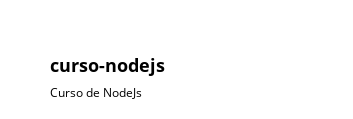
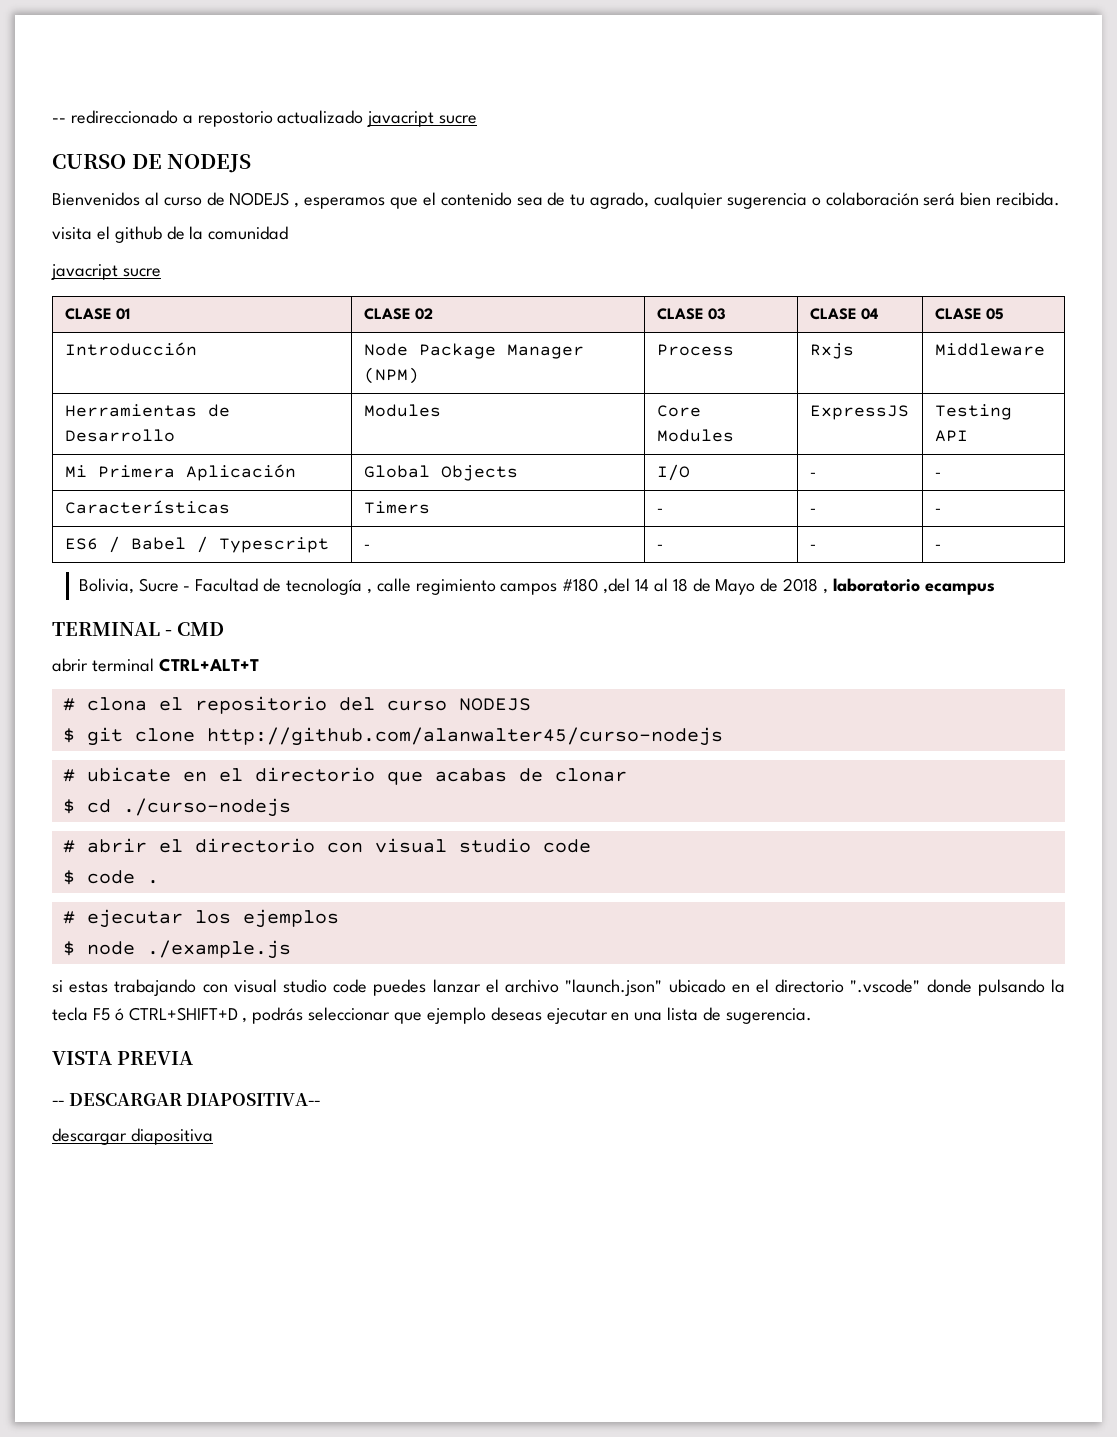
- curso-nodejs
- Curso de NodeJs
+ -- redireccionado a repostorio actualizado javacript sucre
+ CURSO DE NODEJS
+ Bienvenidos al curso de NODEJS , esperamos que el contenido sea de tu agrado, cualquier sugerencia o colaboración será bien recibida.
+ visita el github de la comunidad
+ javacript sucre
+ CLASE 01 | CLASE 02 | CLASE 03 | CLASE 04 | CLASE 05
+ Introducción | Node Package Manager (NPM) | Process | Rxjs | Middleware
+ Herramientas de Desarrollo | Modules | Core Modules | ExpressJS | Testing API
+ Mi Primera Aplicación | Global Objects | I/O | - | -
+ Características | Timers | - | - | -
+ ES6 / Babel / Typescript | - | - | - | -
+ Bolivia, Sucre - Facultad de tecnología , calle regimiento campos #180 ,del 14 al 18 de Mayo de 2018 , laboratorio ecampus
+ TERMINAL - CMD
+ abrir terminal CTRL+ALT+T
+ # clona el repositorio del curso NODEJS
+ $ git clone http://github.com/alanwalter45/curso-nodejs
+ # ubicate en el directorio que acabas de clonar
+ $ cd ./curso-nodejs
+ # abrir el directorio con visual studio code
+ $ code .
+ # ejecutar los ejemplos
+ $ node ./example.js
+ si estas trabajando con visual studio code puedes lanzar el archivo "launch.json" ubicado en el directorio ".vscode" donde pulsando la tecla F5 ó CTRL+SHIFT+D , podrás seleccionar que ejemplo deseas ejecutar en una lista de sugerencia.
+ VISTA PREVIA
+ -- DESCARGAR DIAPOSITIVA--
+ descargar diapositiva

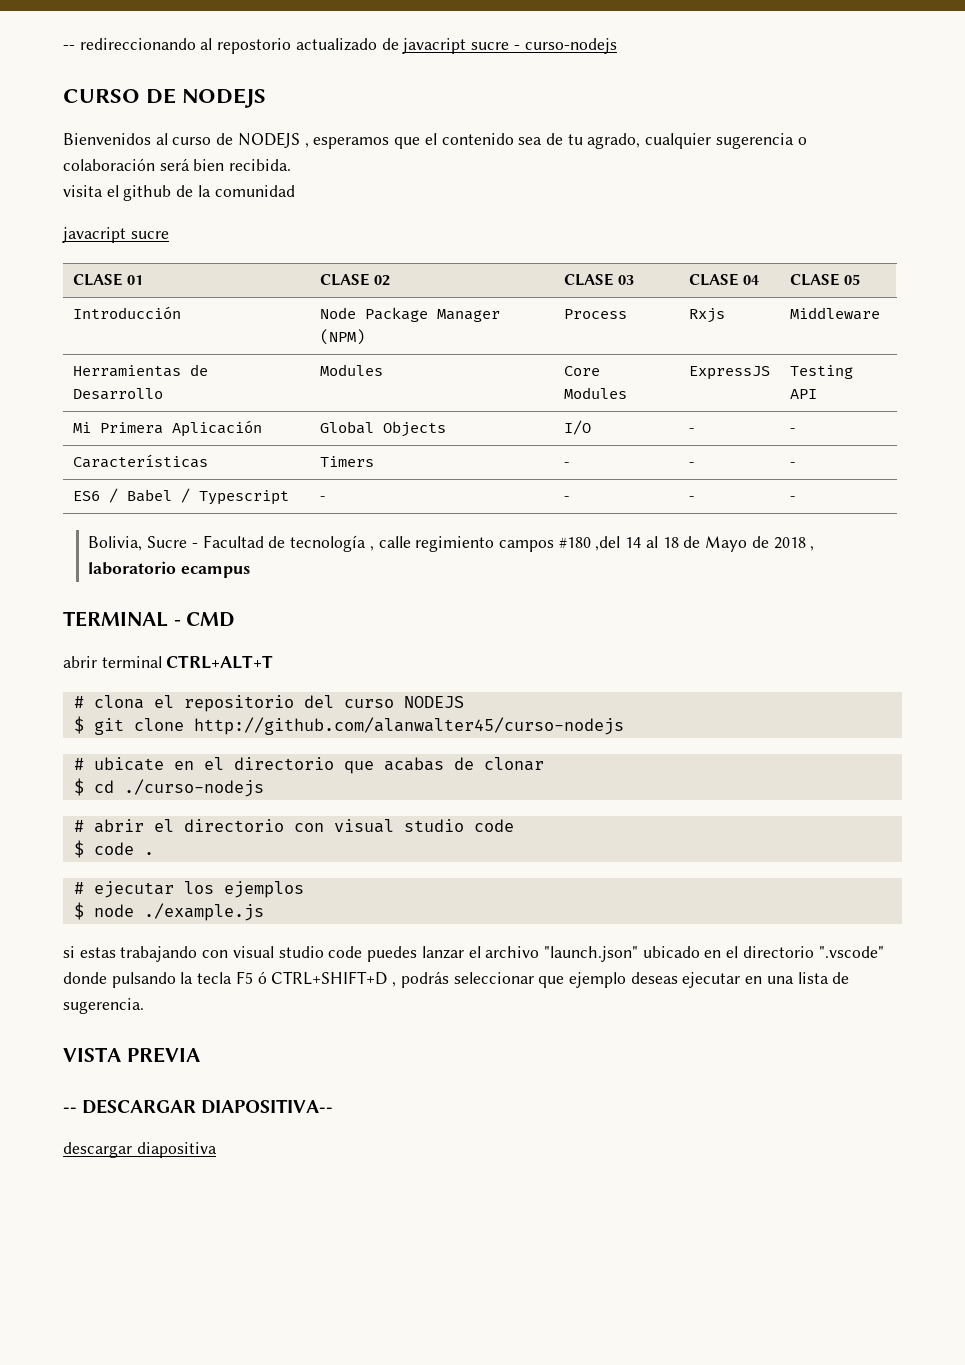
- -- redireccionado a repostorio actualizado javacript sucre
+ -- redireccionando al repostorio actualizado de javacript sucre - curso-nodejs

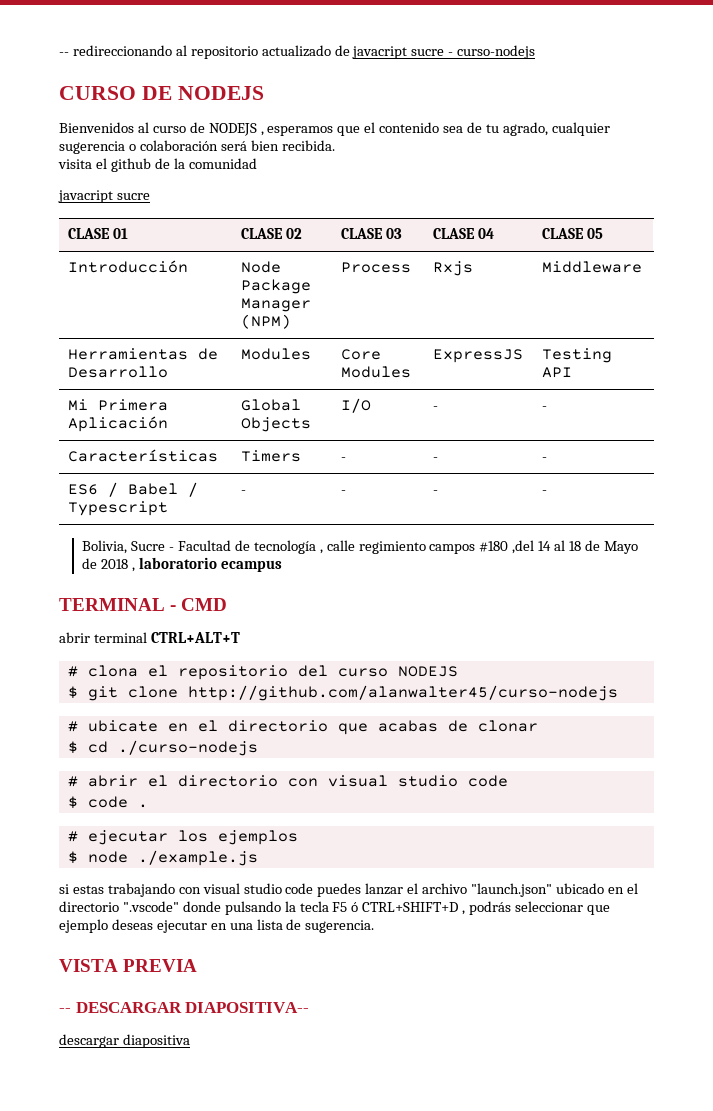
- -- redireccionando al repostorio actualizado de javacript sucre - curso-nodejs
+ -- redireccionando al repositorio actualizado de javacript sucre - curso-nodejs

